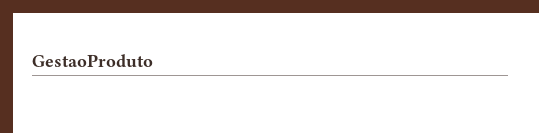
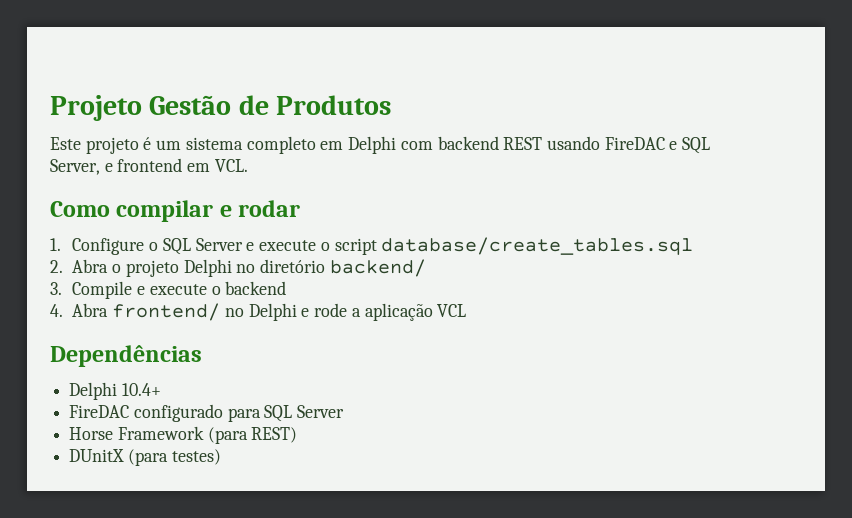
- GestaoProduto
+ Projeto Gestão de Produtos
+ Este projeto é um sistema completo em Delphi com backend REST usando FireDAC e SQL Server, e frontend em VCL.
+ Como compilar e rodar
+ 1. Configure o SQL Server e execute o script database/create_tables.sql
+ 2. Abra o projeto Delphi no diretório backend/
+ 3. Compile e execute o backend
+ 4. Abra frontend/ no Delphi e rode a aplicação VCL
+ Dependências
+ Delphi 10.4+
+ FireDAC configurado para SQL Server
+ Horse Framework (para REST)
+ DUnitX (para testes)

